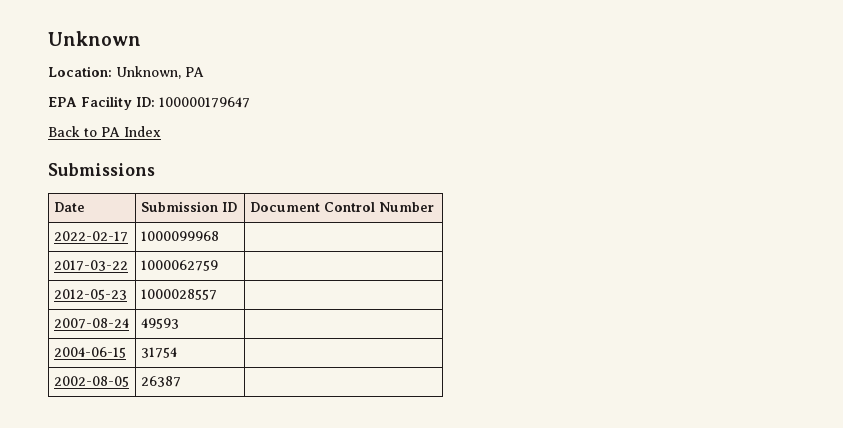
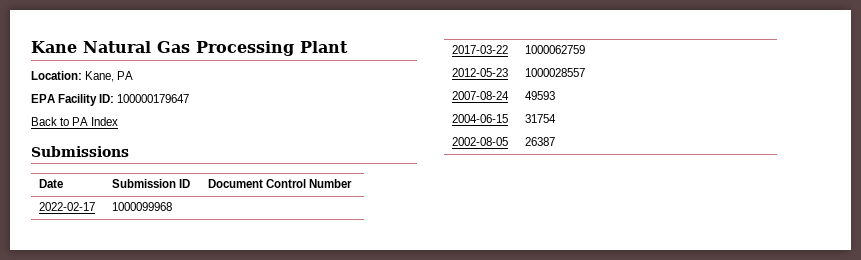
- Unknown
+ Kane Natural Gas Processing Plant
- Location: Unknown, PA
+ Location: Kane, PA

